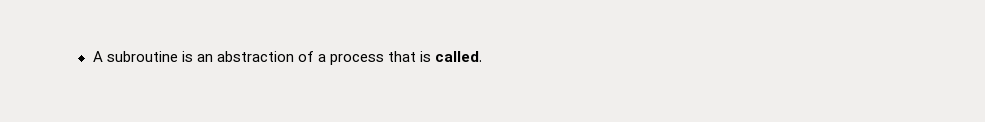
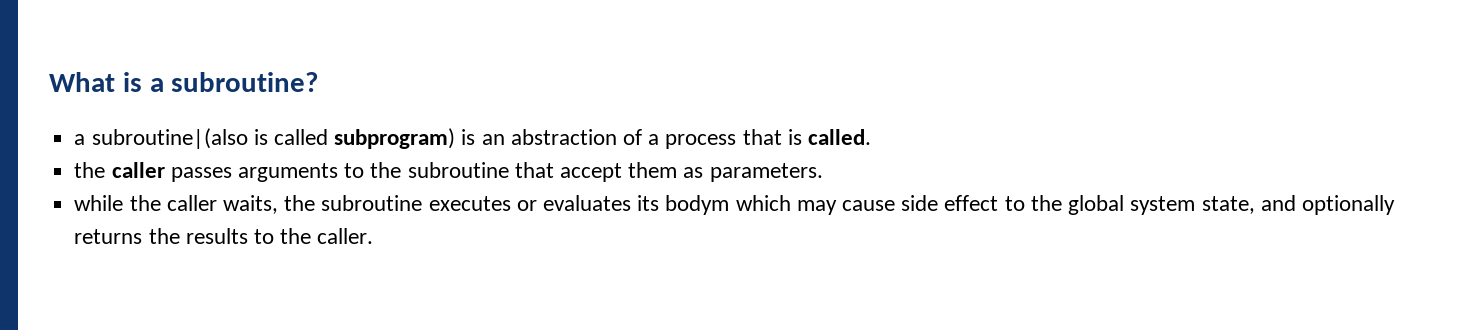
- A subroutine is an abstraction of a process that is called.
+ What is a subroutine?
+ a subroutine|(also is called subprogram) is an abstraction of a process that is called.
+ the caller passes arguments to the subroutine that accept them as parameters.
+ while the caller waits, the subroutine executes or evaluates its bodym which may cause side effect to the global system state, and optionally returns the results to the caller.

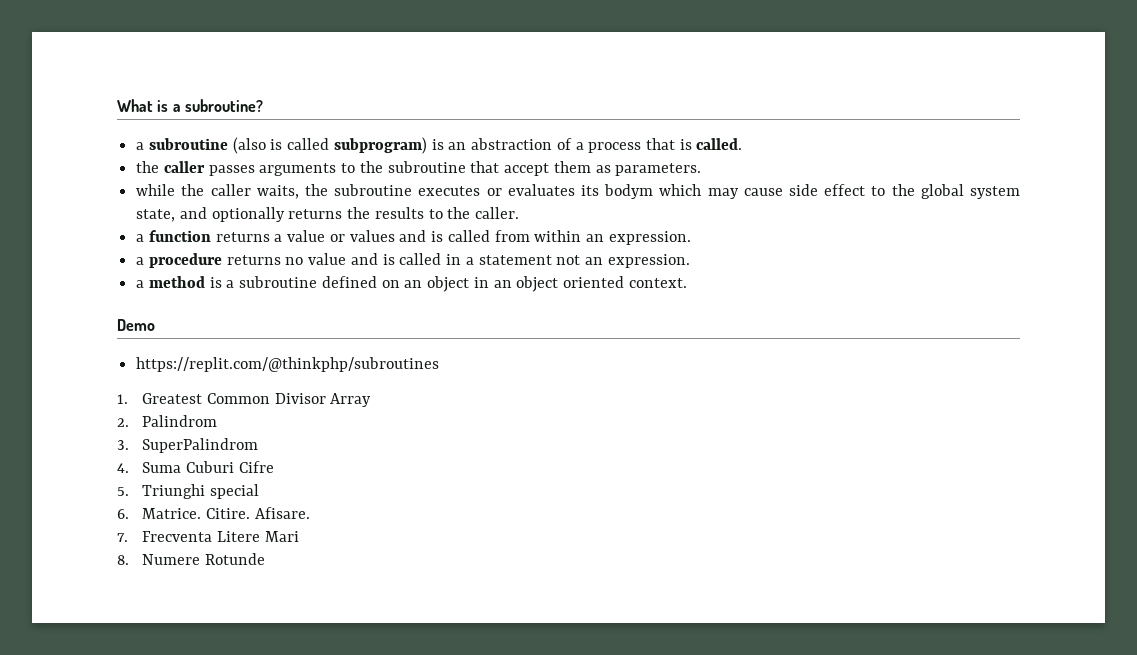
- a subroutine|(also is called subprogram) is an abstraction of a process that is called.
+ a subroutine (also is called subprogram) is an abstraction of a process that is called.
+ a function returns a value or values and is called from within an expression.
+ a procedure returns no value and is called in a statement not an expression.
+ a method is a subroutine defined on an object in an object oriented context.
+ Demo
+ https://replit.com/@thinkphp/subroutines
+ 1. Greatest Common Divisor Array
+ 2. Palindrom
+ 3. SuperPalindrom
+ 4. Suma Cuburi Cifre
+ 5. Triunghi special
+ 6. Matrice. Citire. Afisare.
+ 7. Frecventa Litere Mari
+ 8. Numere Rotunde

